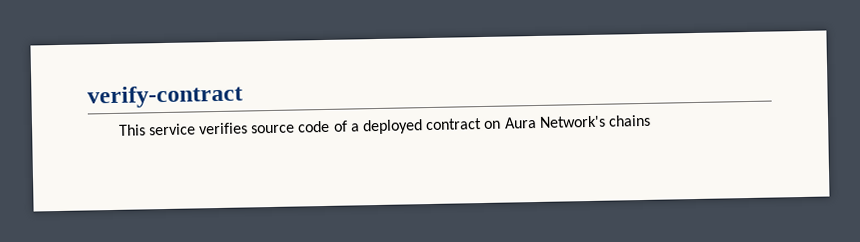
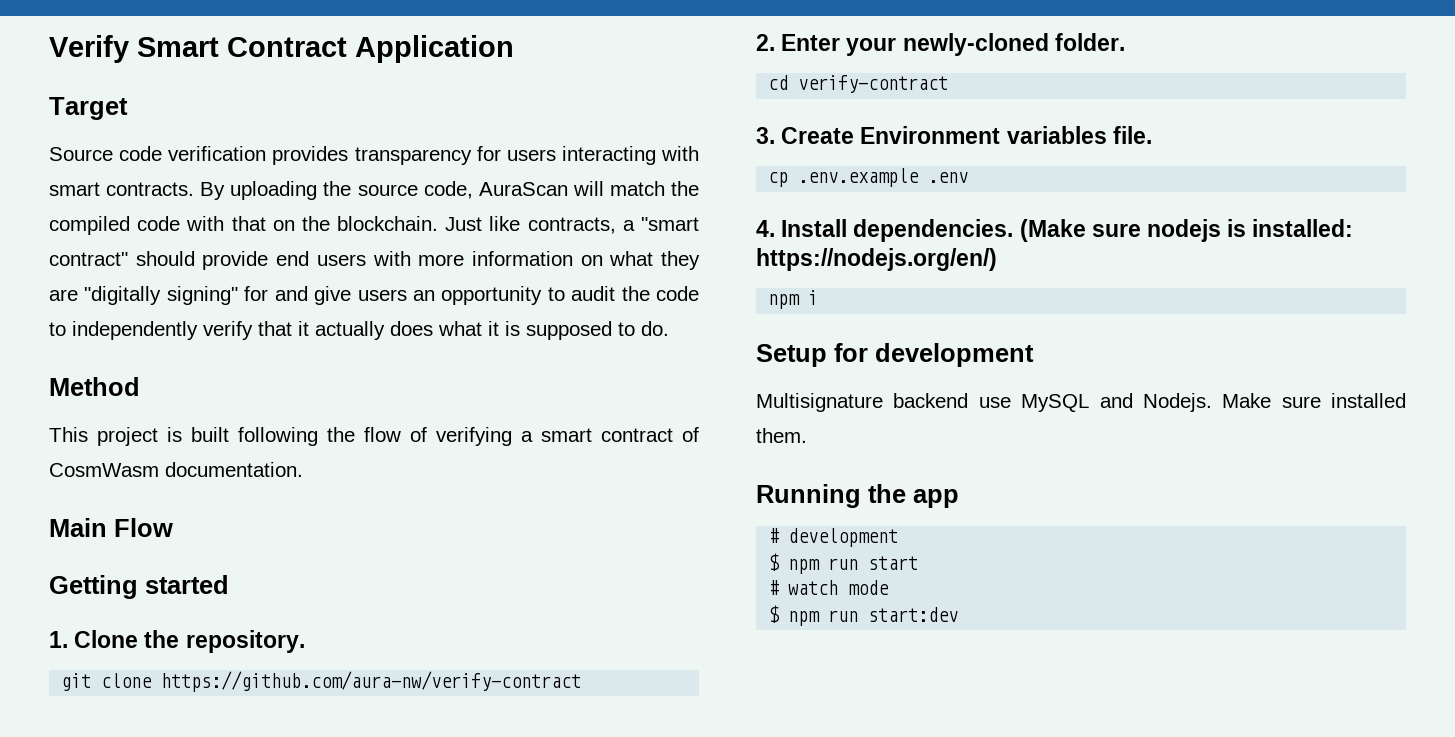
- verify-contract
- This service verifies source code of a deployed contract on Aura Network's chains
+ Verify Smart Contract Application
+ Target
+ Source code verification provides transparency for users interacting with smart contracts. By uploading the source code, AuraScan will match the compiled code with that on the blockchain. Just like contracts, a "smart contract" should provide end users with more information on what they are "digitally signing" for and give users an opportunity to audit the code to independently verify that it actually does what it is supposed to do.
+ Method
+ This project is built following the flow of verifying a smart contract of CosmWasm documentation.
+ Main Flow
+ Getting started
+ 1. Clone the repository.
+ git clone https://github.com/aura-nw/verify-contract
+ 2. Enter your newly-cloned folder.
+ cd verify-contract
+ 3. Create Environment variables file.
+ cp .env.example .env
+ 4. Install dependencies. (Make sure nodejs is installed: https://nodejs.org/en/)
+ npm i
+ Setup for development
+ Multisignature backend use MySQL and Nodejs. Make sure installed them.
+ Running the app
+ # development
+ $ npm run start
+ # watch mode
+ $ npm run start:dev

